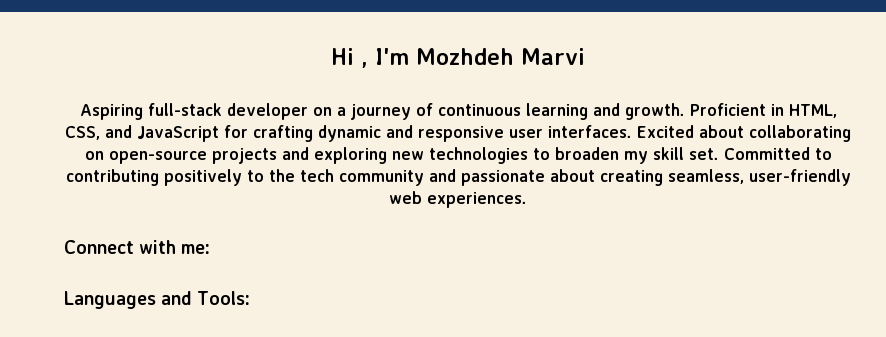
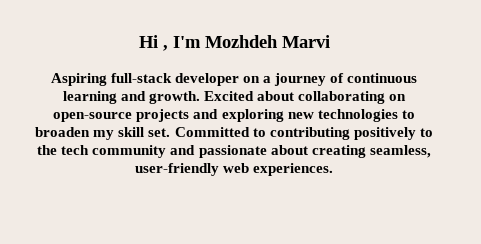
- Proficient in HTML, CSS, and JavaScript for crafting dynamic and responsive user interfaces.
- Connect with me:
- Languages and Tools:

